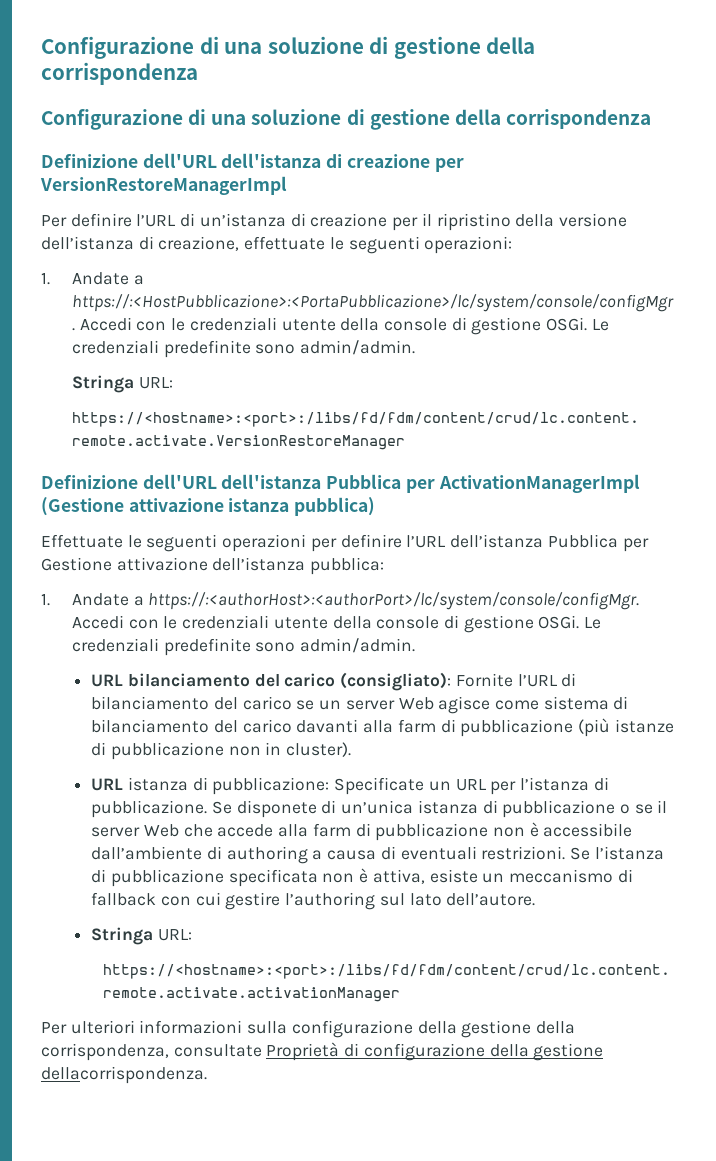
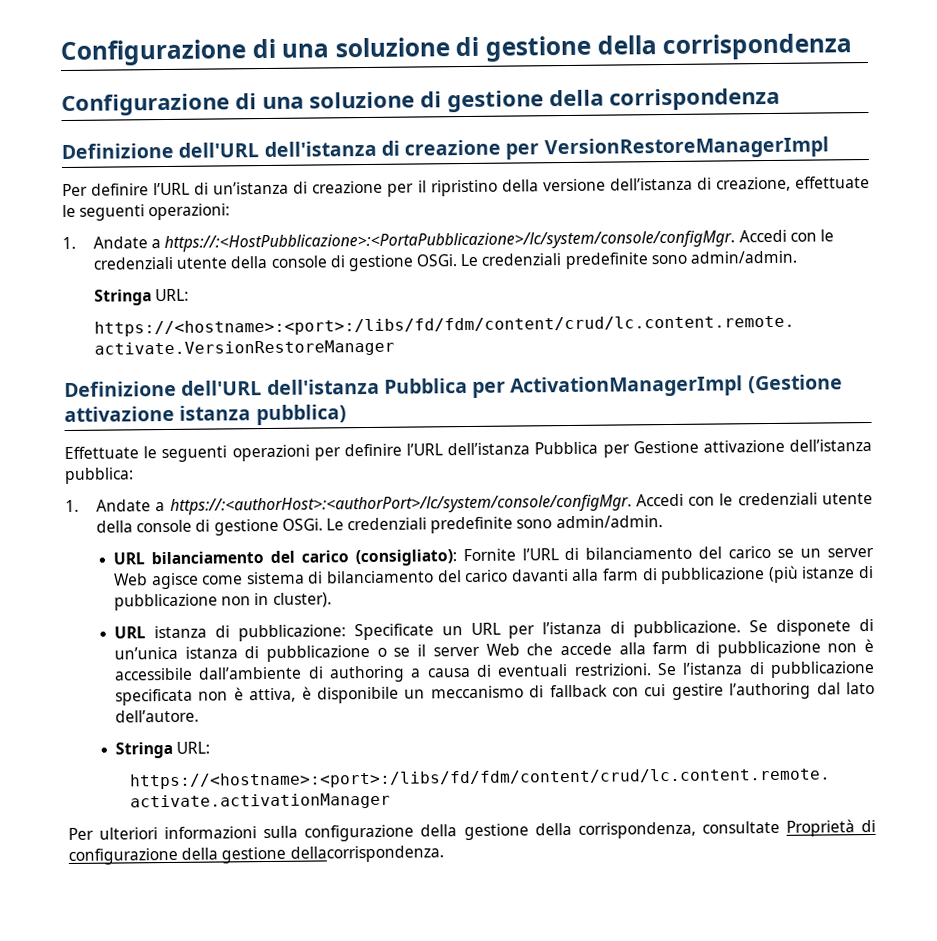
- Se l’istanza di pubblicazione specificata non è attiva, esiste un meccanismo di fallback con cui gestire l’authoring sul lato dell’autore.
+ Se l’istanza di pubblicazione specificata non è attiva, è disponibile un meccanismo di fallback con cui gestire l’authoring dal lato dell’autore.

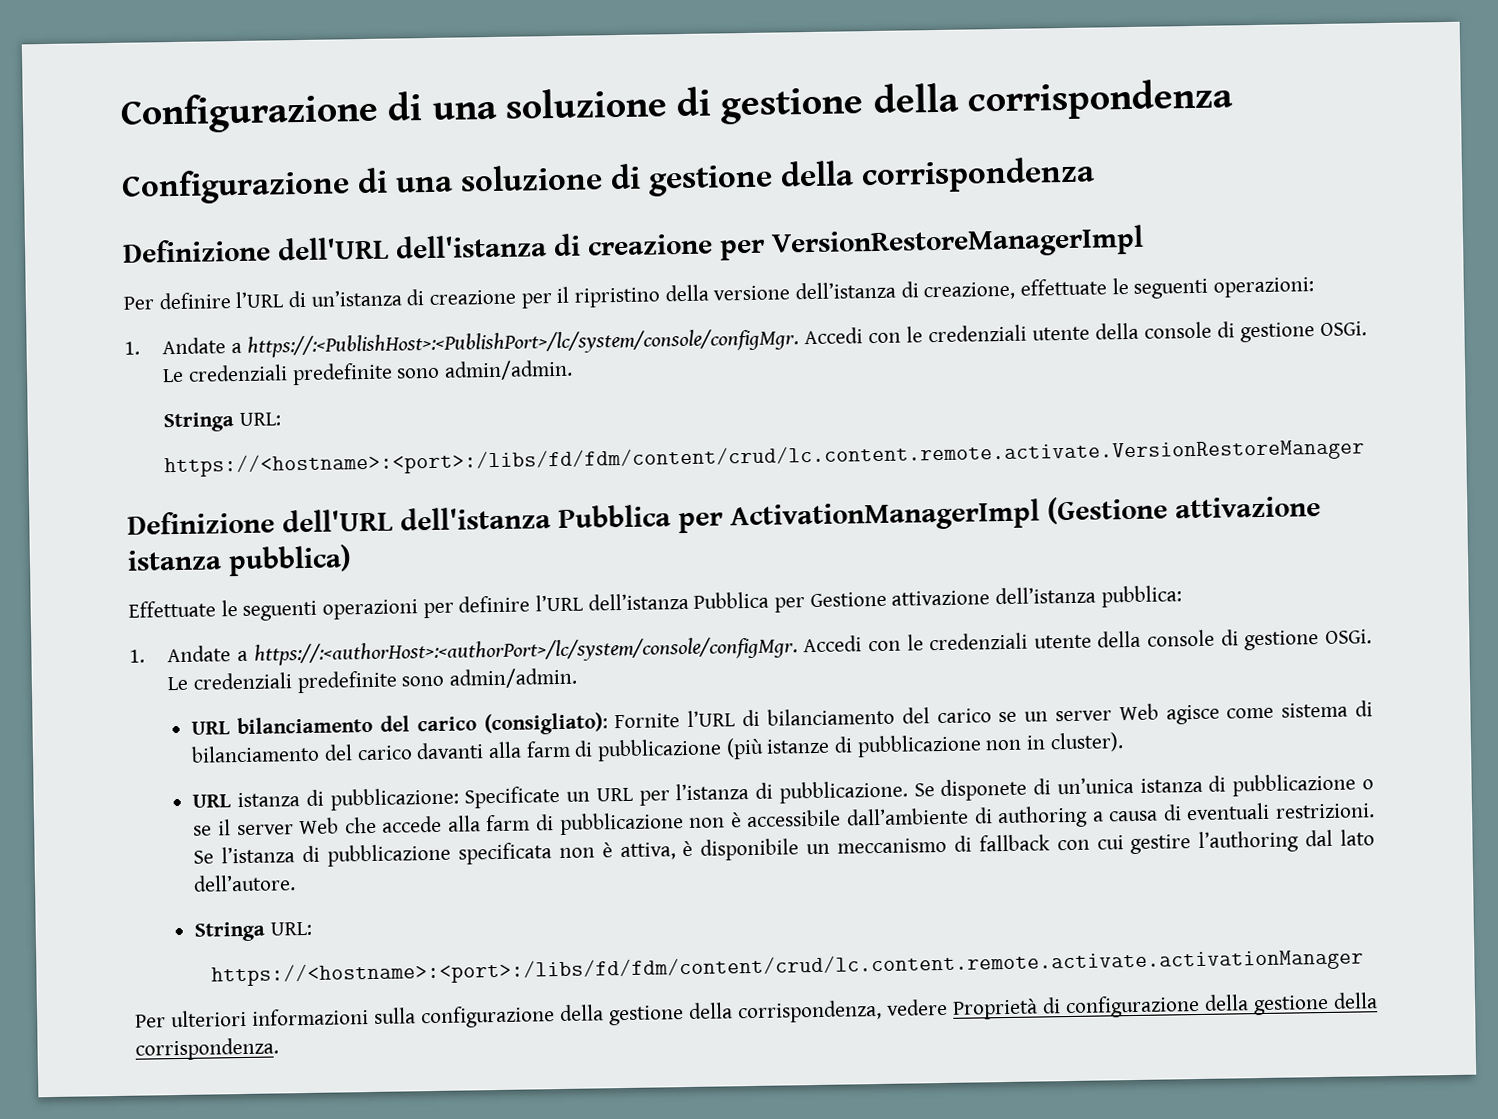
- 1. Andate a https://:<HostPubblicazione>:<PortaPubblicazione>/lc/system/console/configMgr.
+ 1. Andate a https://:<PublishHost>:<PublishPort>/lc/system/console/configMgr.
- Per ulteriori informazioni sulla configurazione della gestione della corrispondenza, consultate Proprietà di configurazione della gestione dellacorrispondenza.
+ Per ulteriori informazioni sulla configurazione della gestione della corrispondenza, vedere Proprietà di configurazione della gestione della corrispondenza.

